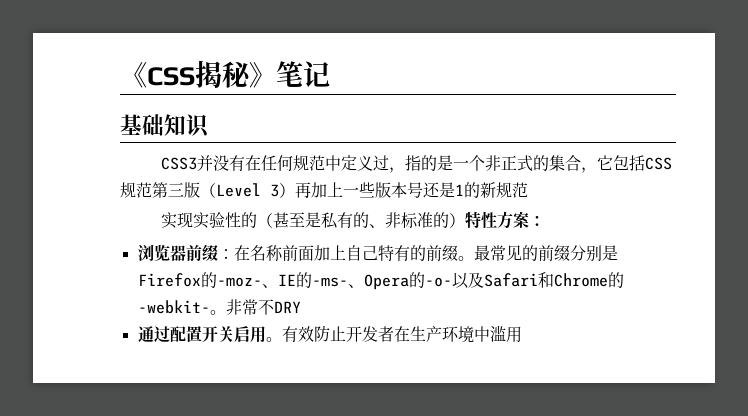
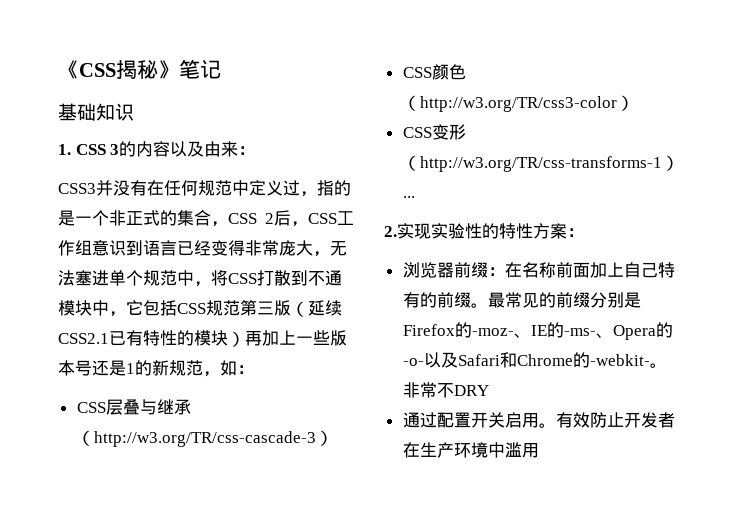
+ 1. CSS 3的内容以及由来：
- CSS3并没有在任何规范中定义过，指的是一个非正式的集合，它包括CSS规范第三版（Level 3）再加上一些版本号还是1的新规范
- 实现实验性的（甚至是私有的、非标准的）特性方案：
+ CSS3并没有在任何规范中定义过，指的是一个非正式的集合，CSS 2后，CSS工作组意识到语言已经变得非常庞大，无法塞进单个规范中，将CSS打散到不通模块中，它包括CSS规范第三版（延续CSS2.1已有特性的模块）再加上一些版本号还是1的新规范，如：
+ CSS层叠与继承（http://w3.org/TR/css-cascade-3）
+ CSS颜色（http://w3.org/TR/css3-color）
+ CSS变形（http://w3.org/TR/css-transforms-1）...
+ 2.实现实验性的特性方案：

